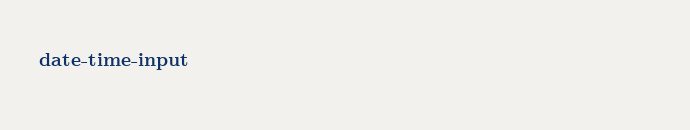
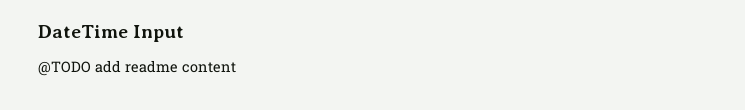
- date-time-input
+ DateTime Input
+ @TODO add readme content

